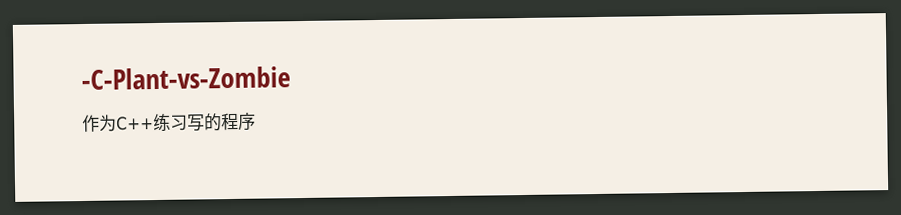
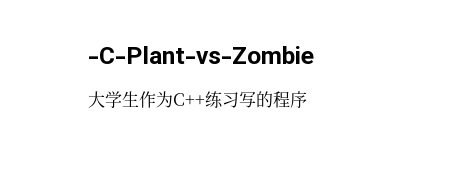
- 作为C++练习写的程序
+ 大学生作为C++练习写的程序

